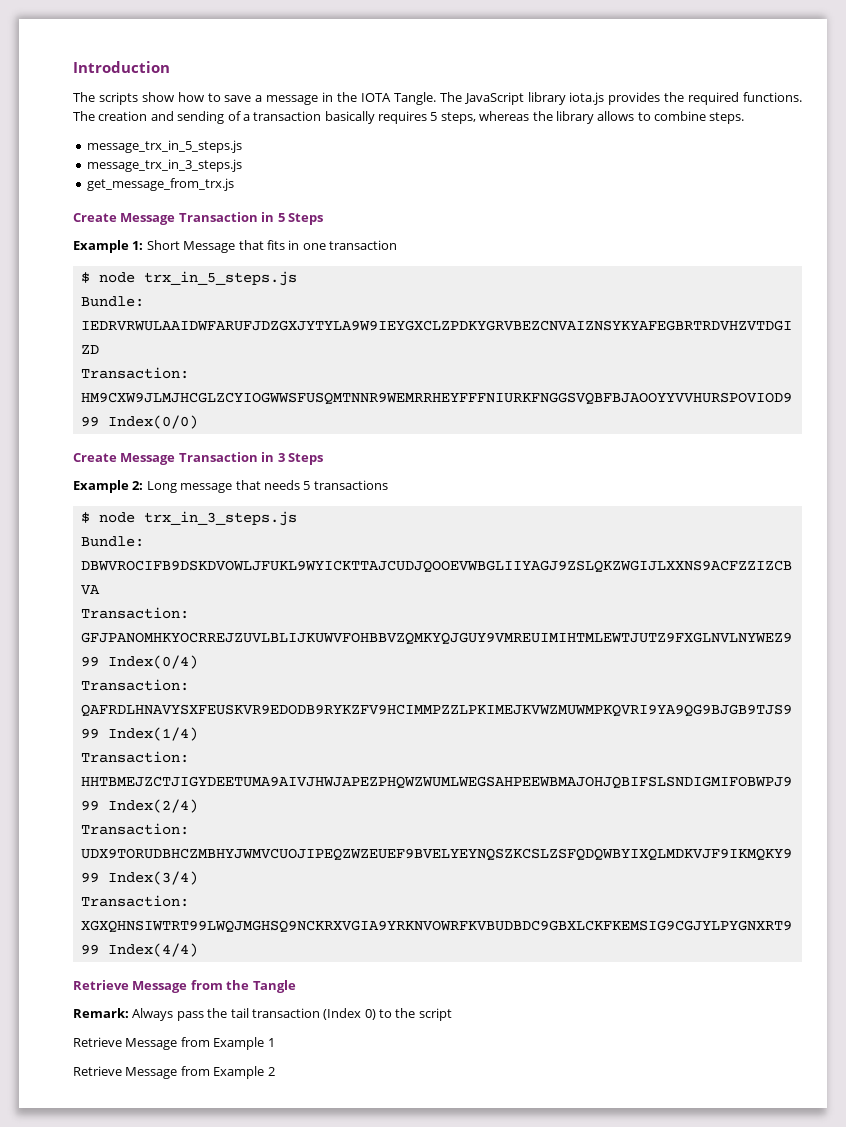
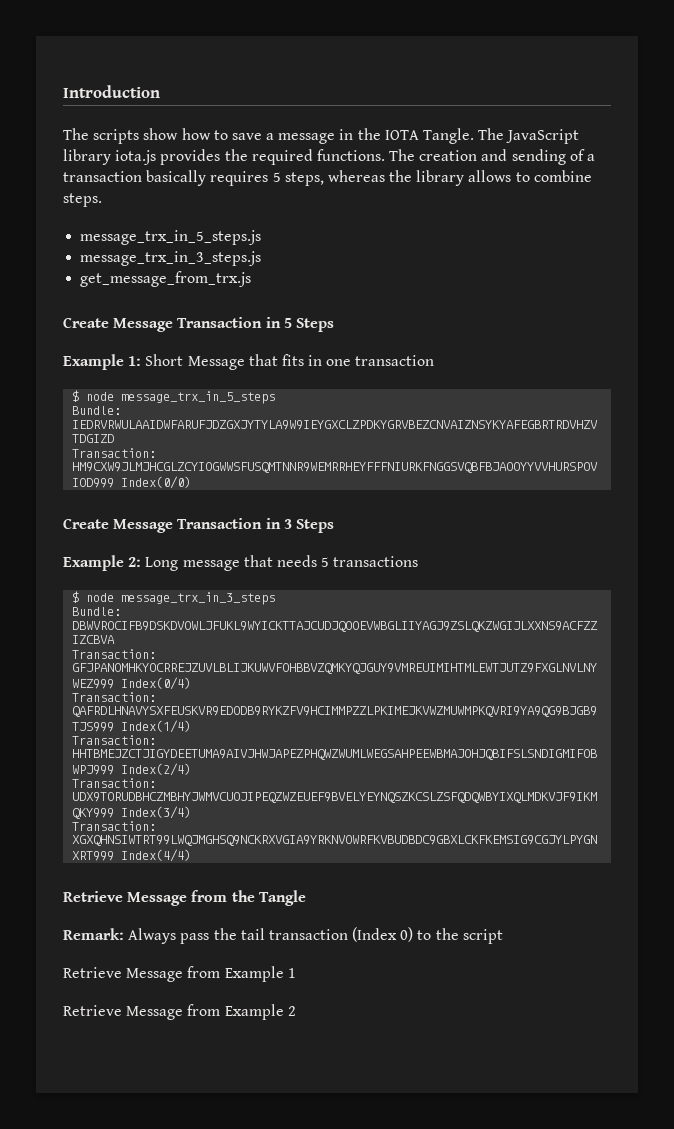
- $ node trx_in_5_steps.js
+ $ node message_trx_in_5_steps
- $ node trx_in_3_steps.js
+ $ node message_trx_in_3_steps

